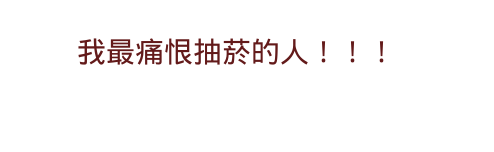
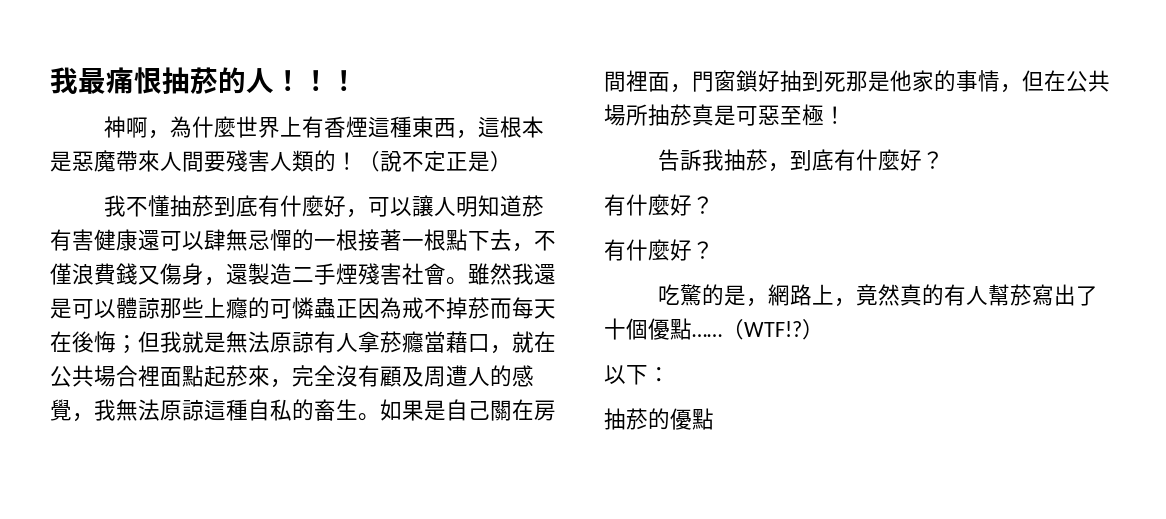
+ 神啊，為什麼世界上有香煙這種東西，這根本是惡魔帶來人間要殘害人類的！（說不定正是）
+ 我不懂抽菸到底有什麼好，可以讓人明知道菸有害健康還可以肆無忌憚的一根接著一根點下去，不僅浪費錢又傷身，還製造二手煙殘害社會。雖然我還是可以體諒那些上癮的可憐蟲正因為戒不掉菸而每天在後悔；但我就是無法原諒有人拿菸癮當藉口，就在公共場合裡面點起菸來，完全沒有顧及周遭人的感覺，我無法原諒這種自私的畜生。如果是自己關在房間裡面，門窗鎖好抽到死那是他家的事情，但在公共場所抽菸真是可惡至極！
+ 告訴我抽菸，到底有什麼好？
+ 有什麼好？
+ 有什麼好？
+ 吃驚的是，網路上，竟然真的有人幫菸寫出了十個優點……（WTF!?）
+ 以下：
+ 抽菸的優點

